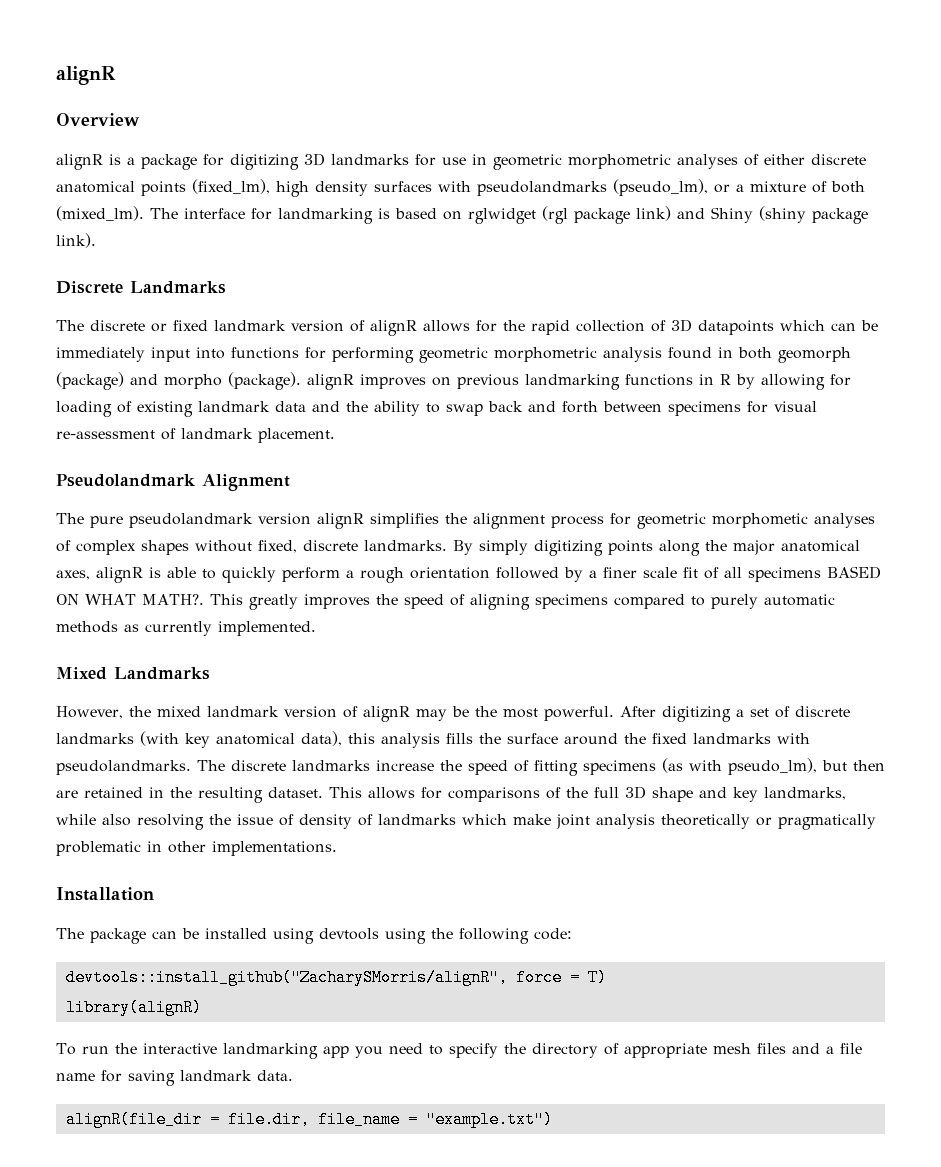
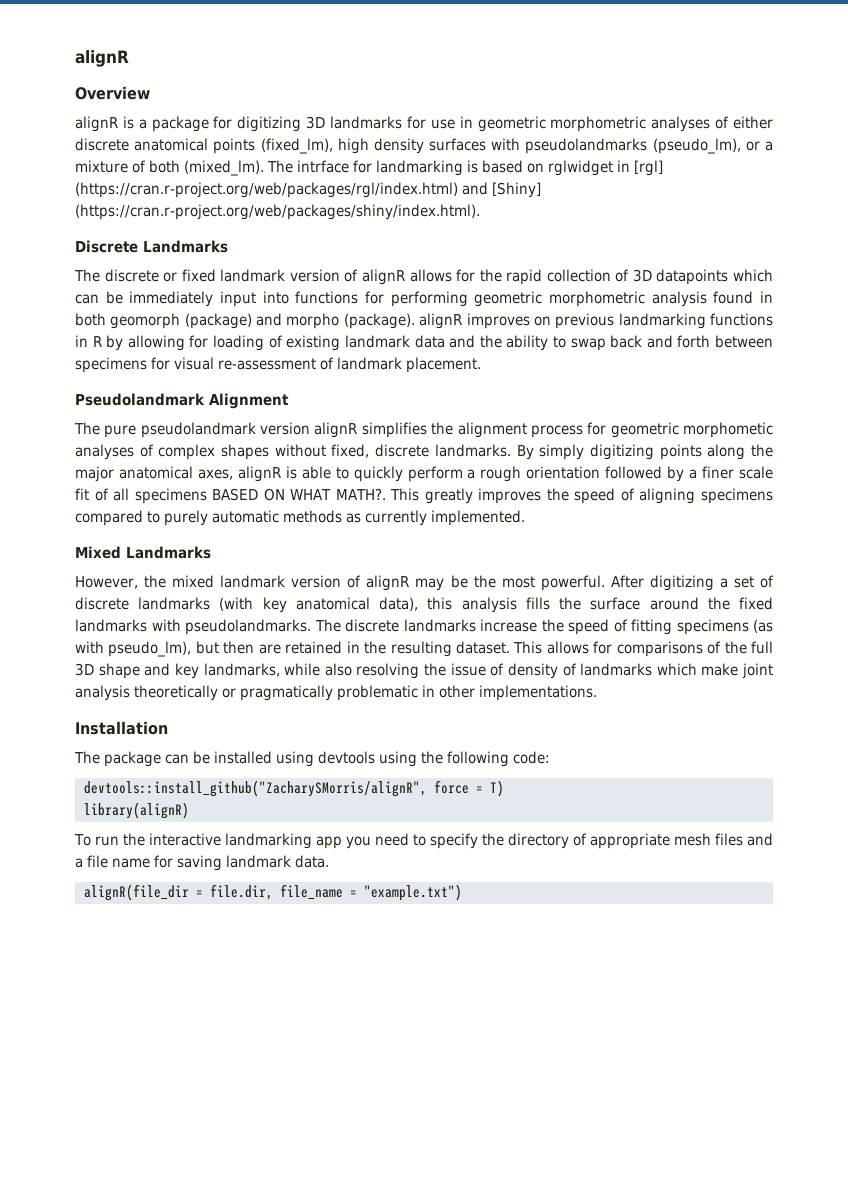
- The interface for landmarking is based on rglwidget (rgl package link) and Shiny (shiny package link).
+ The intrface for landmarking is based on rglwidget in [rgl] (https://cran.r-project.org/web/packages/rgl/index.html) and [Shiny] (https://cran.r-project.org/web/packages/shiny/index.html).

